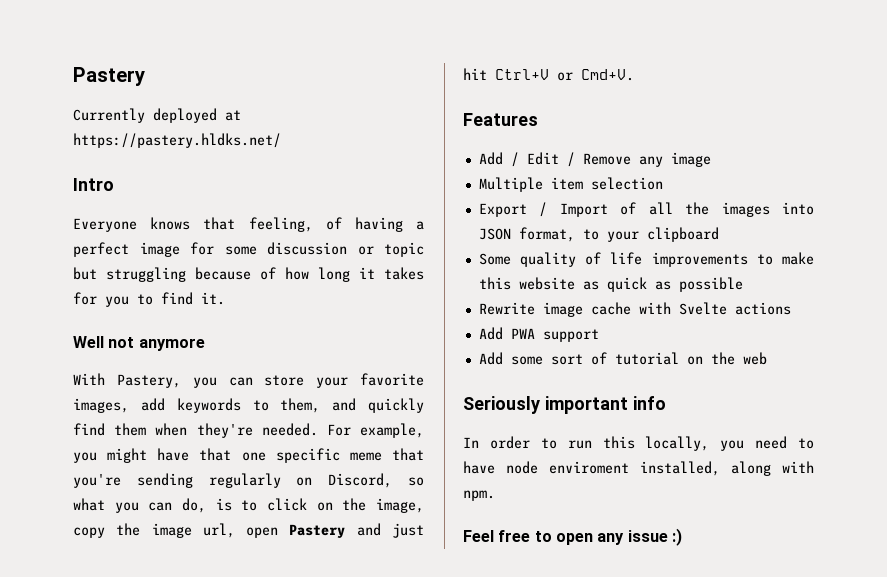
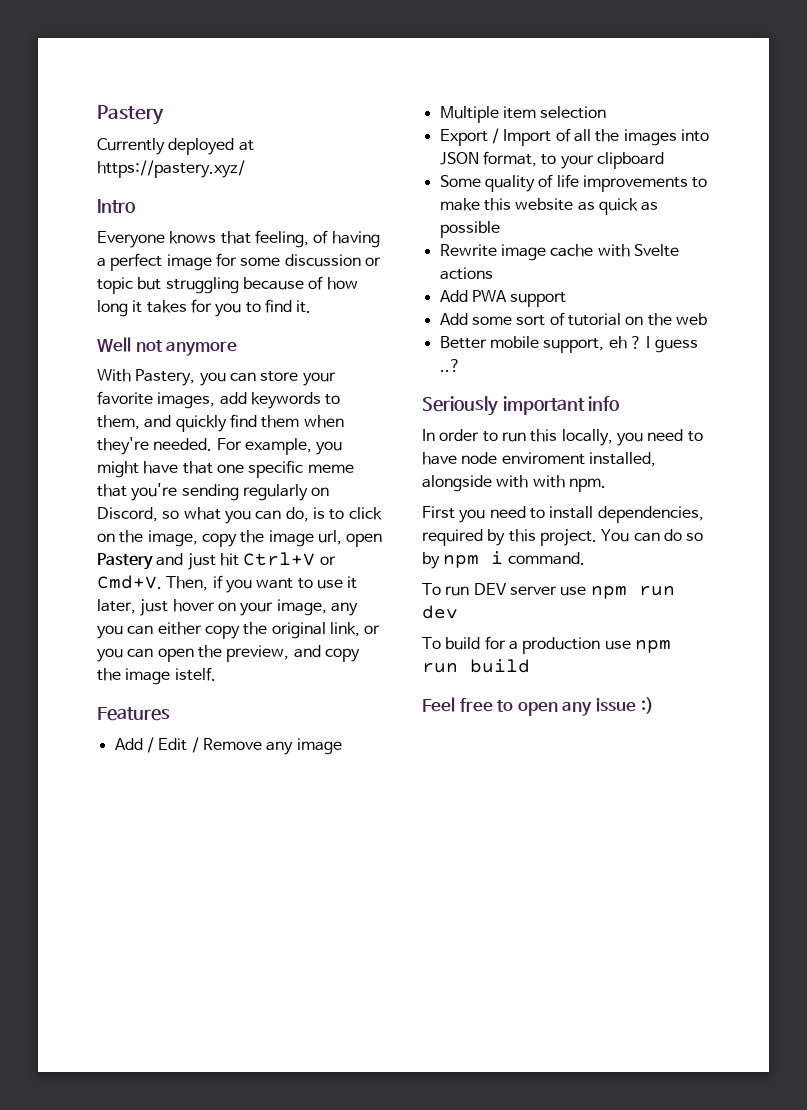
- Currently deployed at https://pastery.hldks.net/
+ Currently deployed at https://pastery.xyz/
+ Then, if you want to use it later, just hover on your image, any you can either copy the original link, or you can open the preview, and copy the image istelf.
+ Better mobile support, eh ? I guess ..?
- In order to run this locally, you need to have node enviroment installed, along with npm.
+ In order to run this locally, you need to have node enviroment installed, alongside with with npm.
+ First you need to install dependencies, required by this project. You can do so by npm i command.
+ To run DEV server use npm run dev
+ To build for a production use npm run build

